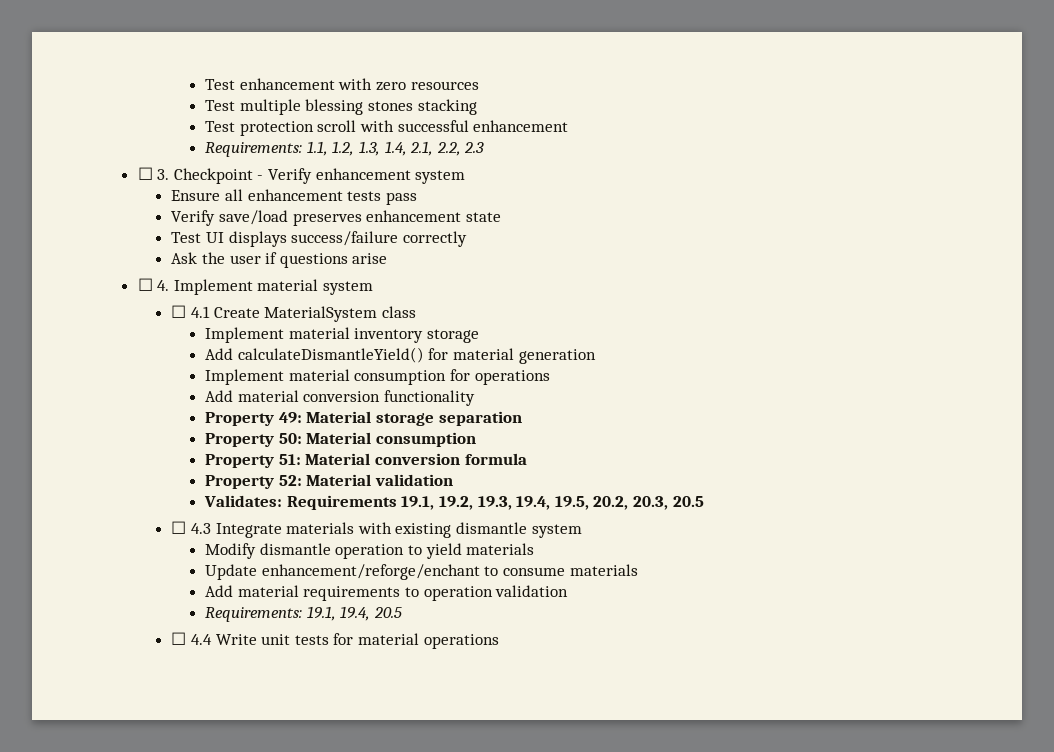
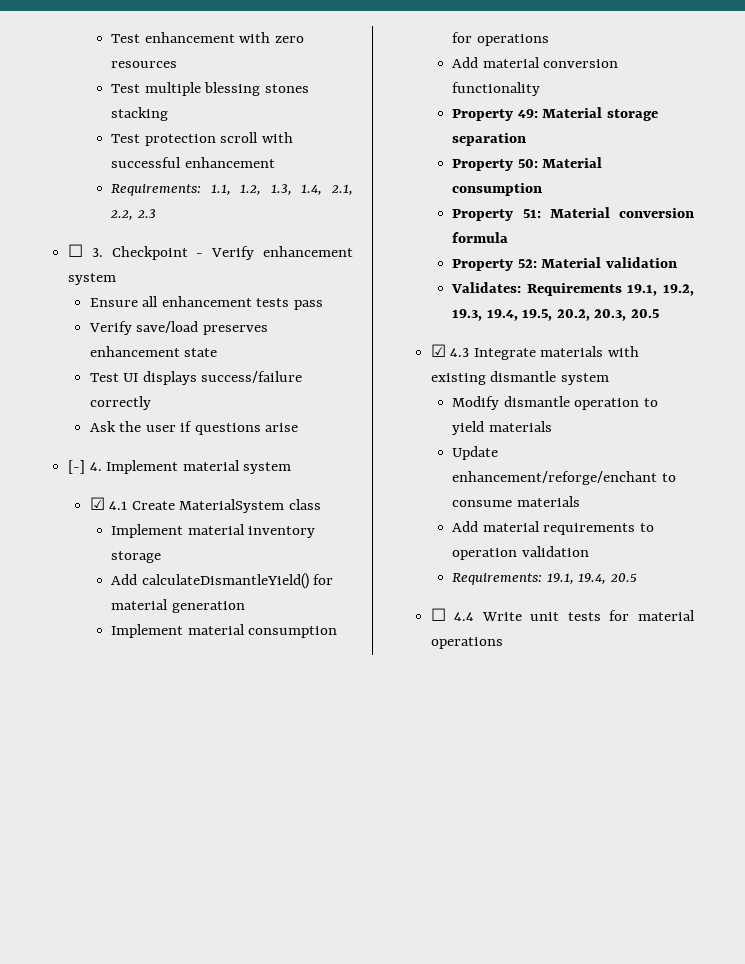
- ☐ 4. Implement material system
+ [-] 4. Implement material system
- ☐ 4.1 Create MaterialSystem class
+ ☑ 4.1 Create MaterialSystem class
- ☐ 4.3 Integrate materials with existing dismantle system
+ ☑ 4.3 Integrate materials with existing dismantle system

